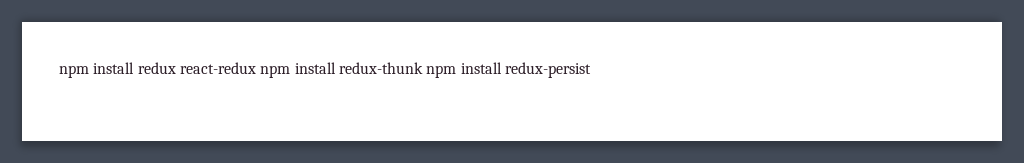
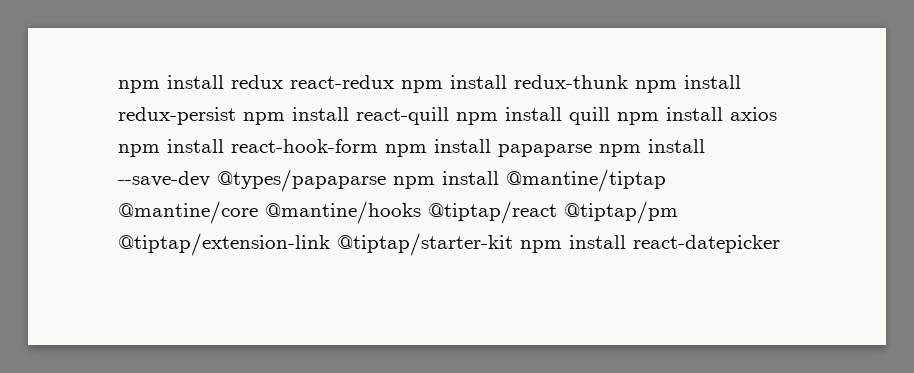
- npm install redux react-redux npm install redux-thunk npm install redux-persist
+ npm install redux react-redux npm install redux-thunk npm install redux-persist npm install react-quill npm install quill npm install axios npm install react-hook-form npm install papaparse npm install --save-dev @types/papaparse npm install @mantine/tiptap @mantine/core @mantine/hooks @tiptap/react @tiptap/pm @tiptap/extension-link @tiptap/starter-kit npm install react-datepicker

